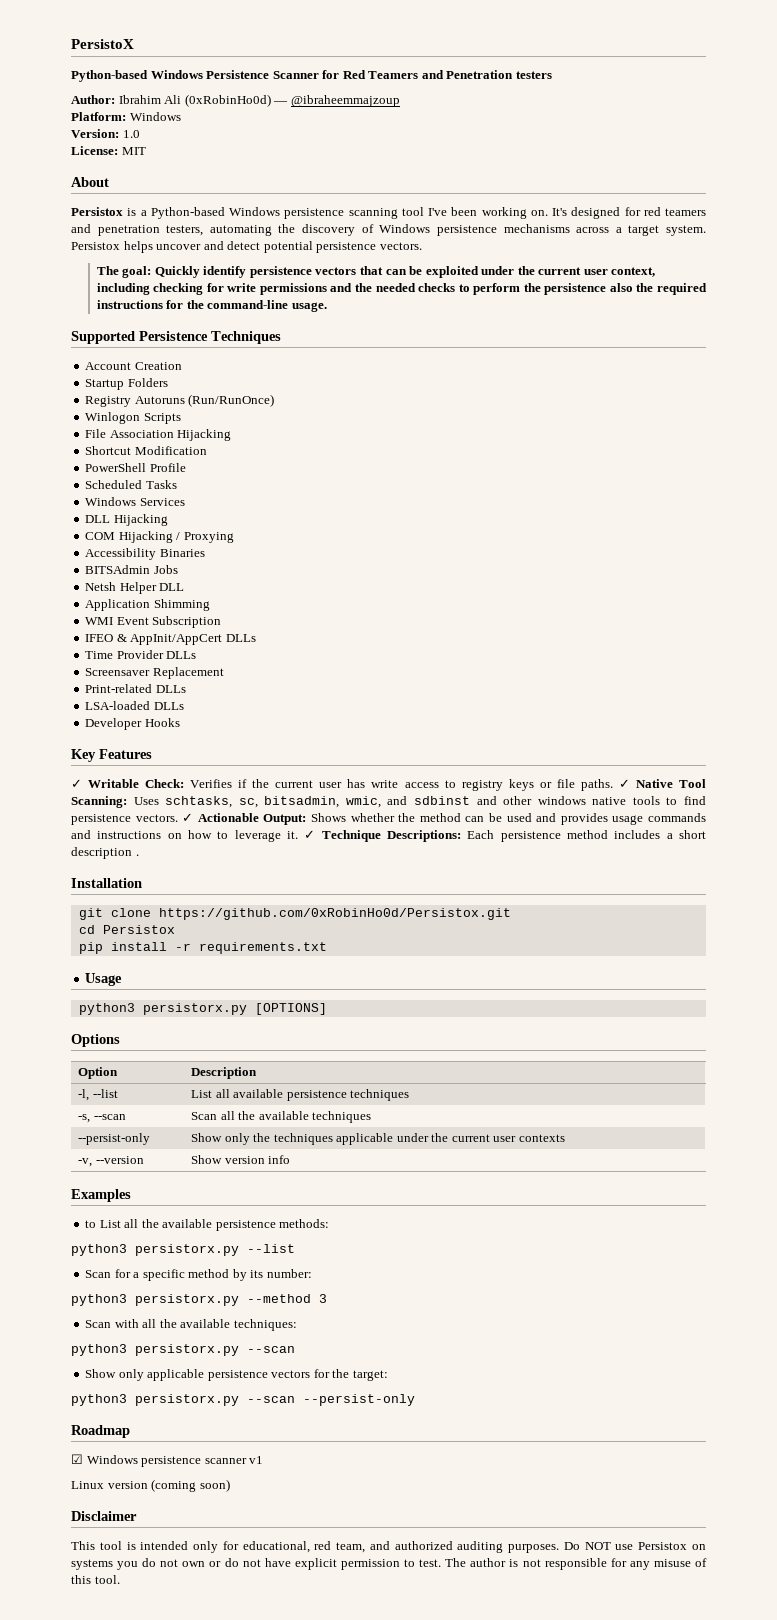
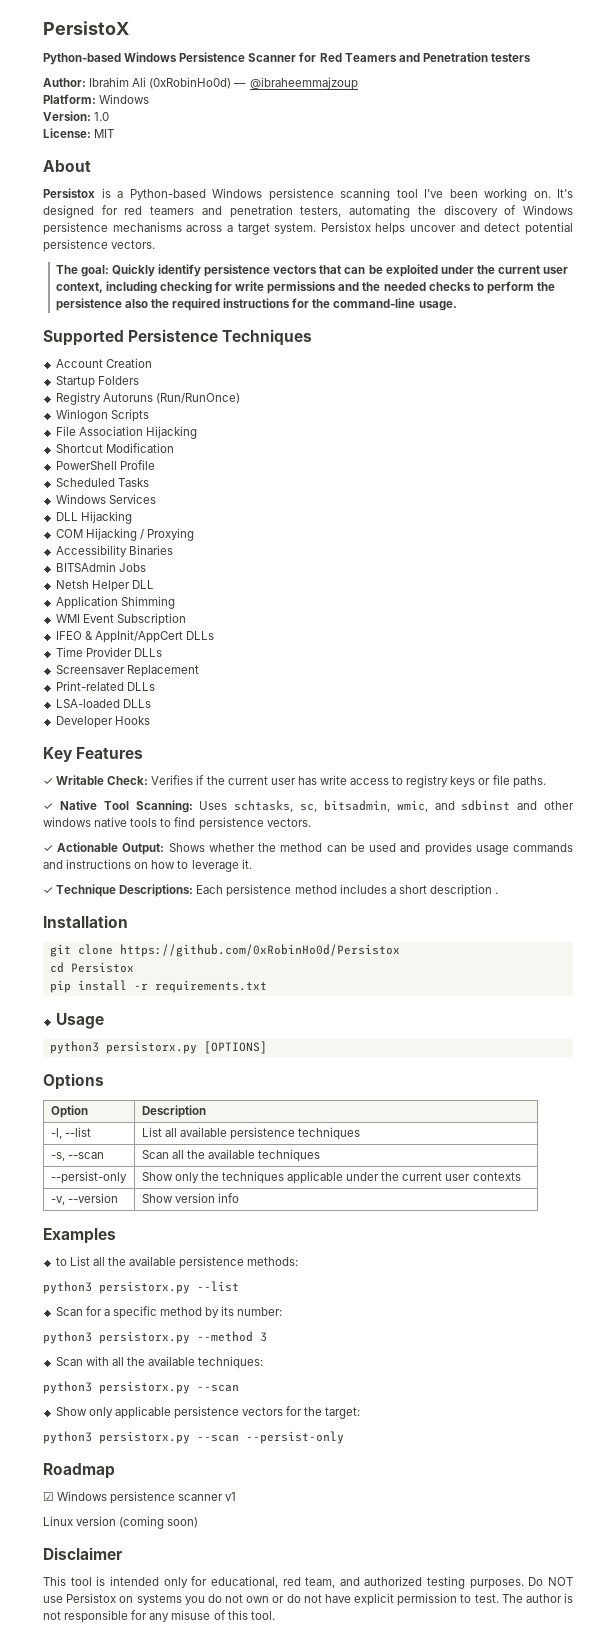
- Verifies if the current user has write access to registry keys or file paths. ✓ Native Tool Scanning:
+ Verifies if the current user has write access to registry keys or file paths.
+ ✓ Native Tool Scanning:
- Uses schtasks, sc, bitsadmin, wmic, and sdbinst and other windows native tools to find persistence vectors. ✓ Actionable Output:
+ Uses schtasks, sc, bitsadmin, wmic, and sdbinst and other windows native tools to find persistence vectors.
+ ✓ Actionable Output:
- Shows whether the method can be used and provides usage commands and instructions on how to leverage it. ✓ Technique Descriptions:
+ Shows whether the method can be used and provides usage commands and instructions on how to leverage it.
+ ✓ Technique Descriptions:
- git clone https://github.com/0xRobinHo0d/Persistox.git
+ git clone https://github.com/0xRobinHo0d/Persistox
- This tool is intended only for educational, red team, and authorized auditing purposes.
+ This tool is intended only for educational, red team, and authorized testing purposes.

